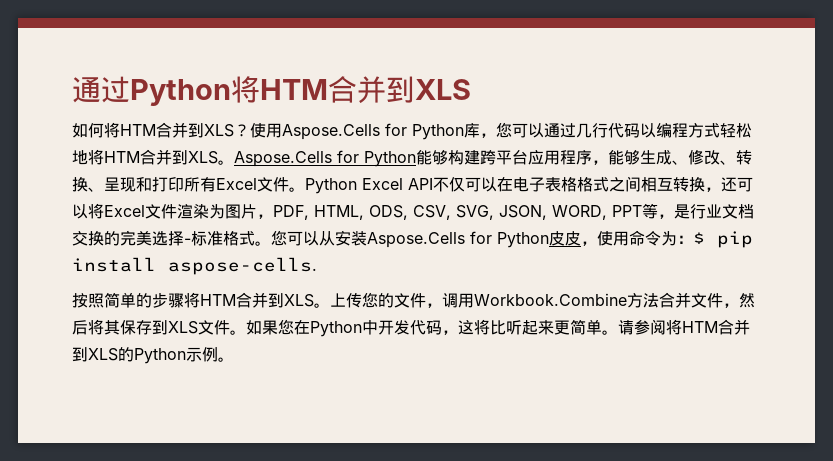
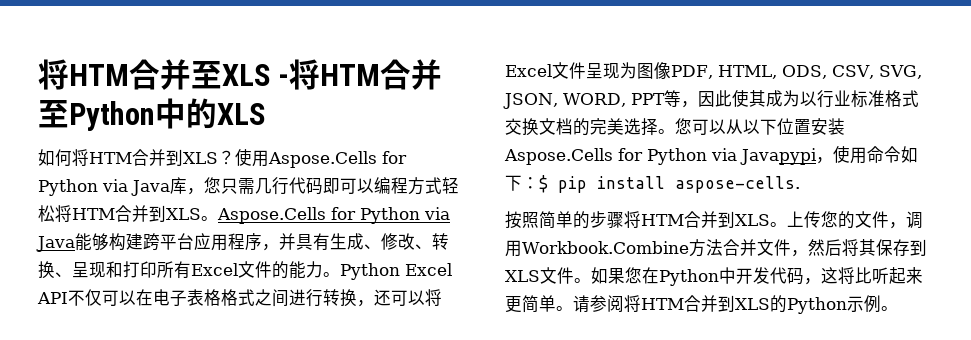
- 通过Python将HTM合并到XLS
+ 将HTM合并至XLS -将HTM合并至Python中的XLS
- 使用Aspose.Cells for Python库，您可以通过几行代码以编程方式轻松地将HTM合并到XLS。
+ 使用Aspose.Cells for Python via Java库，您只需几行代码即可以编程方式轻松将HTM合并到XLS。
- Aspose.Cells for Python能够构建跨平台应用程序，能够生成、修改、转换、呈现和打印所有Excel文件。
+ Aspose.Cells for Python via Java能够构建跨平台应用程序，并具有生成、修改、转换、呈现和打印所有Excel文件的能力。
- Python Excel API不仅可以在电子表格格式之间相互转换，还可以将Excel文件渲染为图片，PDF, HTML, ODS, CSV, SVG, JSON, WORD, PPT等，是行业文档交换的完美选择-标准格式。
+ Python Excel API不仅可以在电子表格格式之间进行转换，还可以将Excel文件呈现为图像PDF, HTML, ODS, CSV, SVG, JSON, WORD, PPT等，因此使其成为以行业标准格式交换文档的完美选择。
- 您可以从安装Aspose.Cells for Python皮皮，使用命令为：$ pip install aspose-cells.
+ 您可以从以下位置安装Aspose.Cells for Python via Javapypi，使用命令如下：$ pip install aspose-cells.

